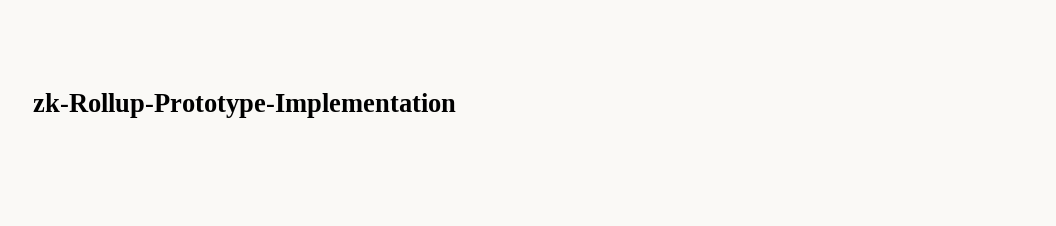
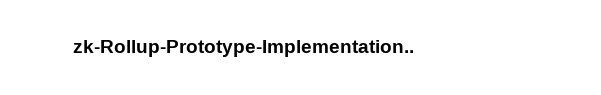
- zk-Rollup-Prototype-Implementation
+ zk-Rollup-Prototype-Implementation..

